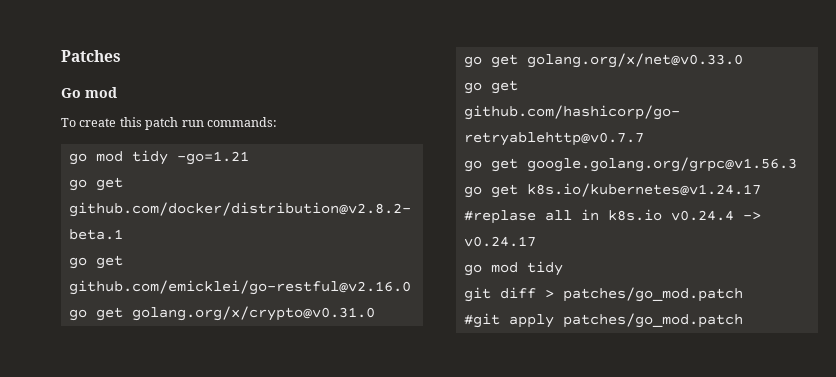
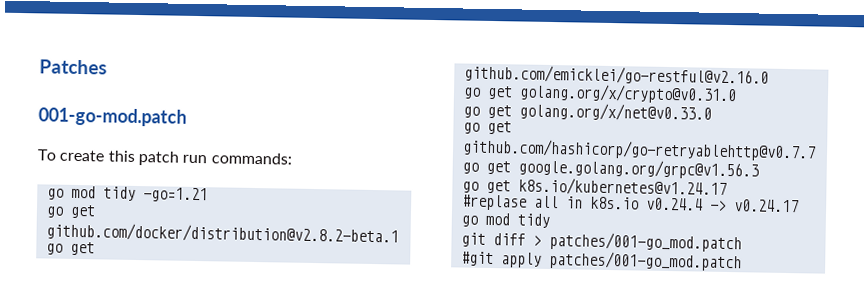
- Go mod
+ 001-go-mod.patch
- git diff > patches/go_mod.patch
+ git diff > patches/001-go_mod.patch
- #git apply patches/go_mod.patch
+ #git apply patches/001-go_mod.patch

